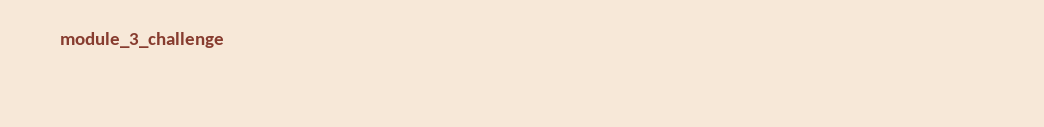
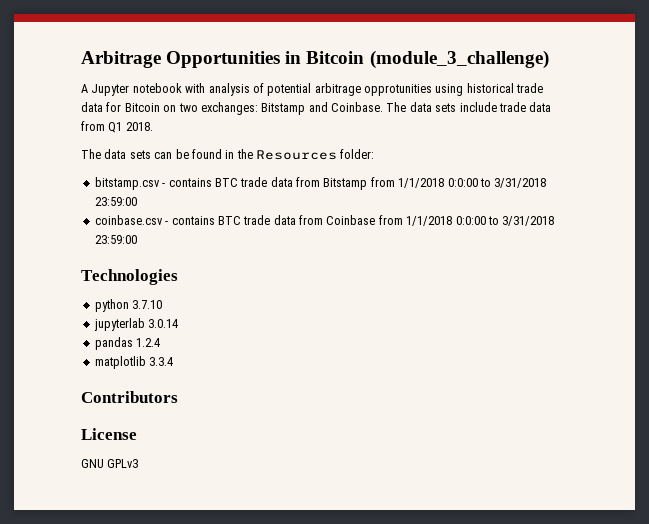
- module_3_challenge
+ Arbitrage Opportunities in Bitcoin (module_3_challenge)
+ A Jupyter notebook with analysis of potential arbitrage opprotunities using historical trade data for Bitcoin on two exchanges: Bitstamp and Coinbase. The data sets include trade data from Q1 2018.
+ The data sets can be found in the Resources folder:
+ bitstamp.csv - contains BTC trade data from Bitstamp from 1/1/2018 0:0:00 to 3/31/2018 23:59:00
+ coinbase.csv - contains BTC trade data from Coinbase from 1/1/2018 0:0:00 to 3/31/2018 23:59:00
+ Technologies
+ python 3.7.10
+ jupyterlab 3.0.14
+ pandas 1.2.4
+ matplotlib 3.3.4
+ Contributors
+ License
+ GNU GPLv3

